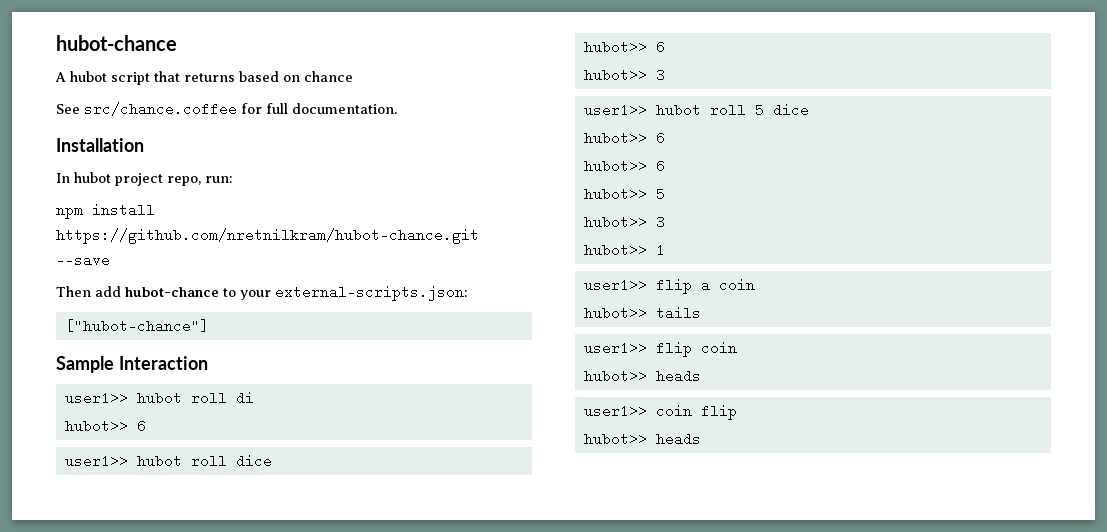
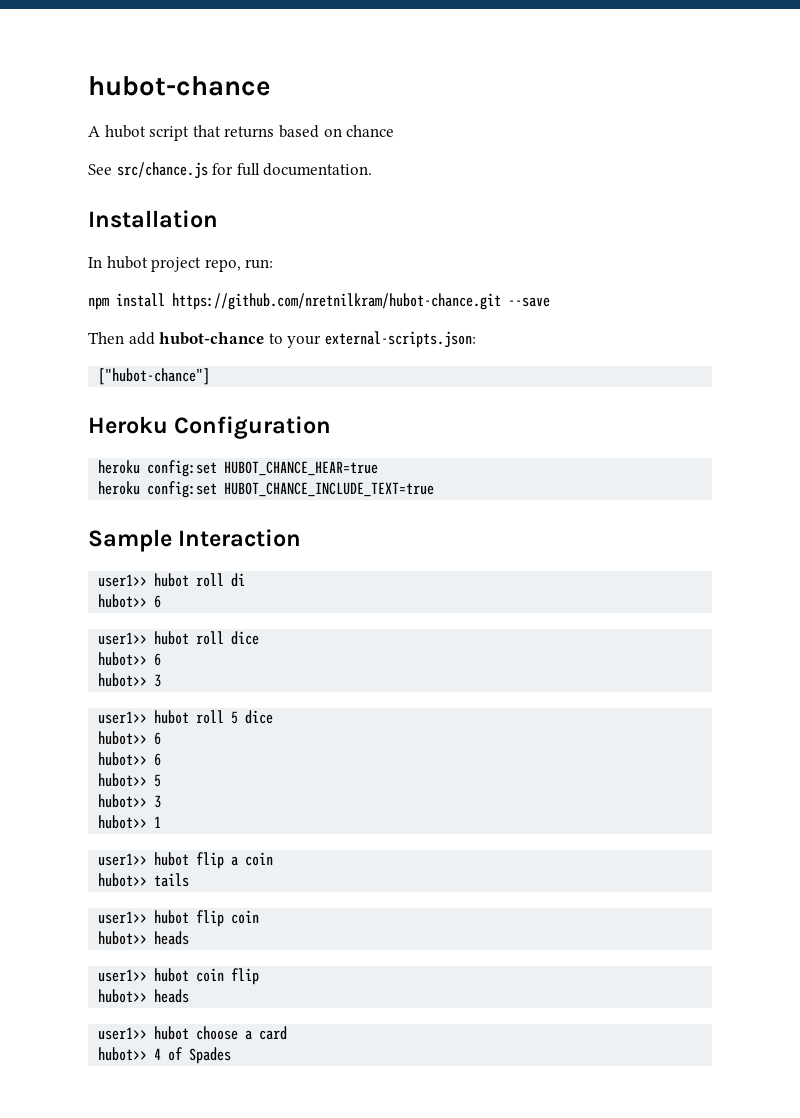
- See src/chance.coffee for full documentation.
+ See src/chance.js for full documentation.
+ Heroku Configuration
+ heroku config:set HUBOT_CHANCE_HEAR=true
+ heroku config:set HUBOT_CHANCE_INCLUDE_TEXT=true
- user1>> flip a coin
+ user1>> hubot flip a coin
- user1>> flip coin
+ user1>> hubot flip coin
- user1>> coin flip
+ user1>> hubot coin flip
+ user1>> hubot choose a card
+ hubot>> 4 of Spades

